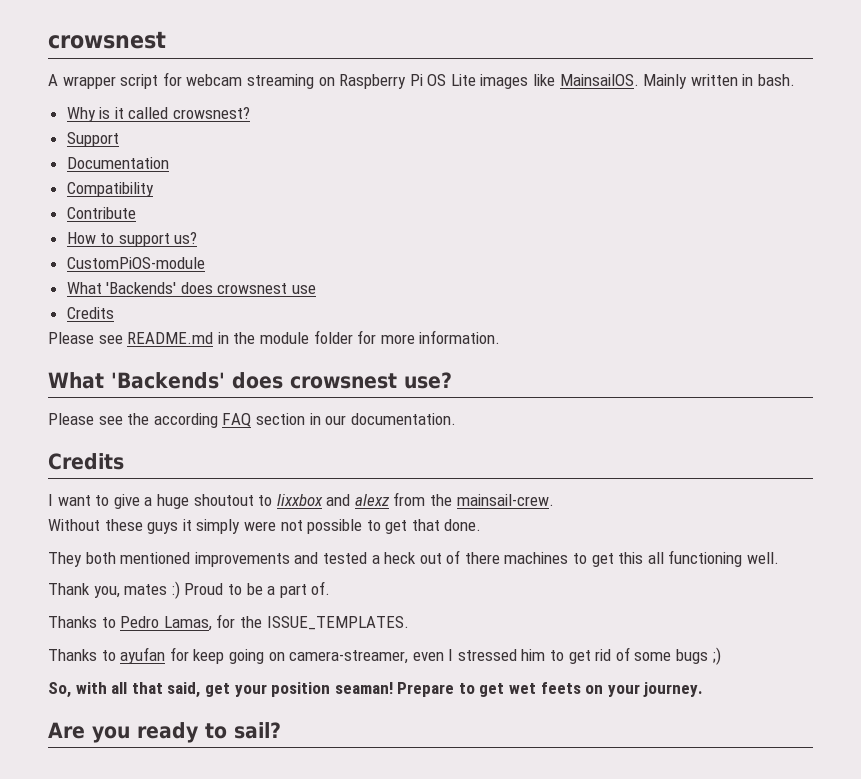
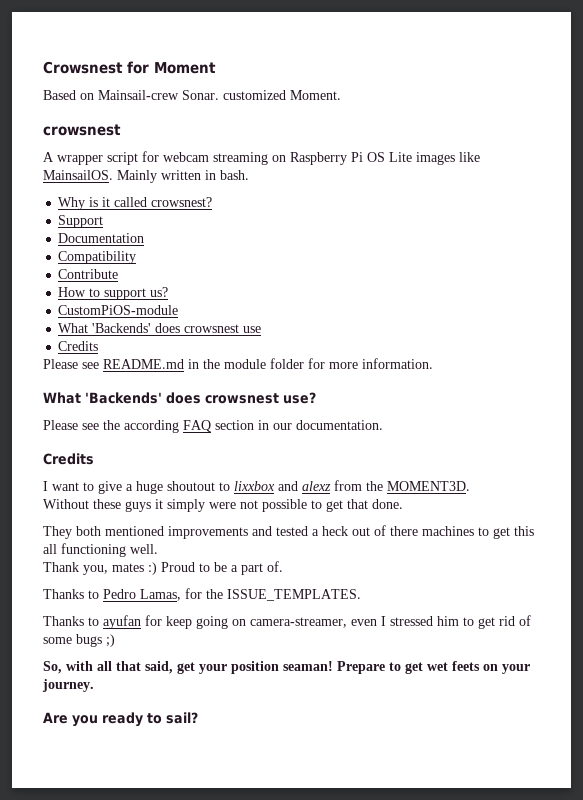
+ Crowsnest for Moment
+ Based on Mainsail-crew Sonar. customized Moment.
- I want to give a huge shoutout to lixxbox and alexz from the mainsail-crew.
+ I want to give a huge shoutout to lixxbox and alexz from the MOMENT3D.

